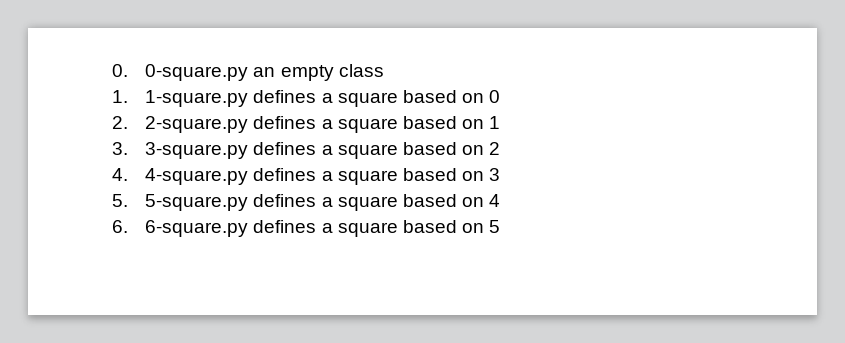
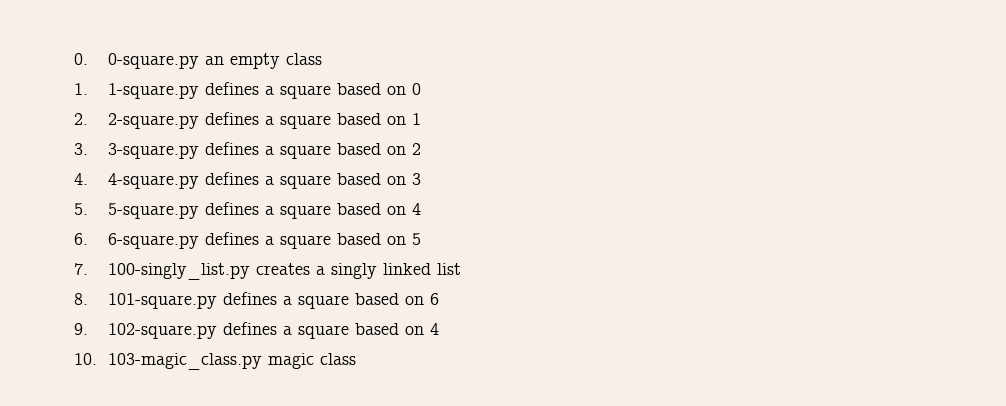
+ 7. 100-singly_list.py creates a singly linked list
+ 8. 101-square.py defines a square based on 6
+ 9. 102-square.py defines a square based on 4
+ 10. 103-magic_class.py magic class

